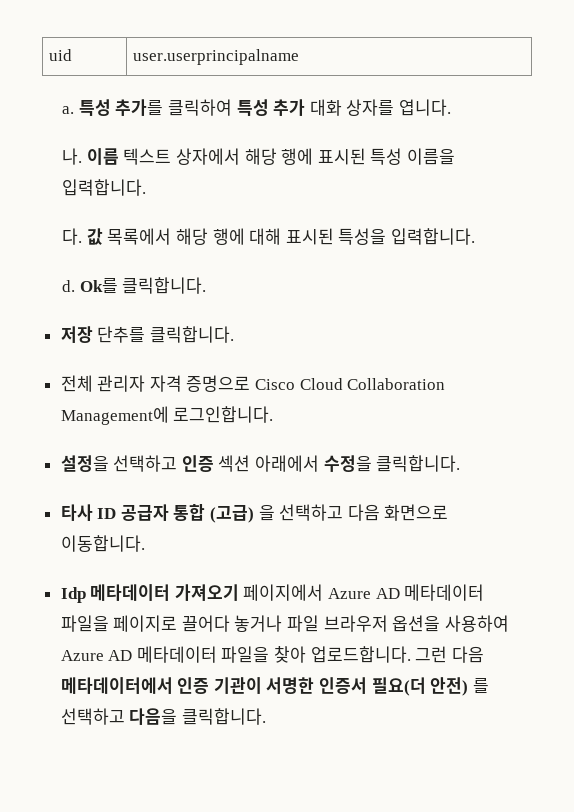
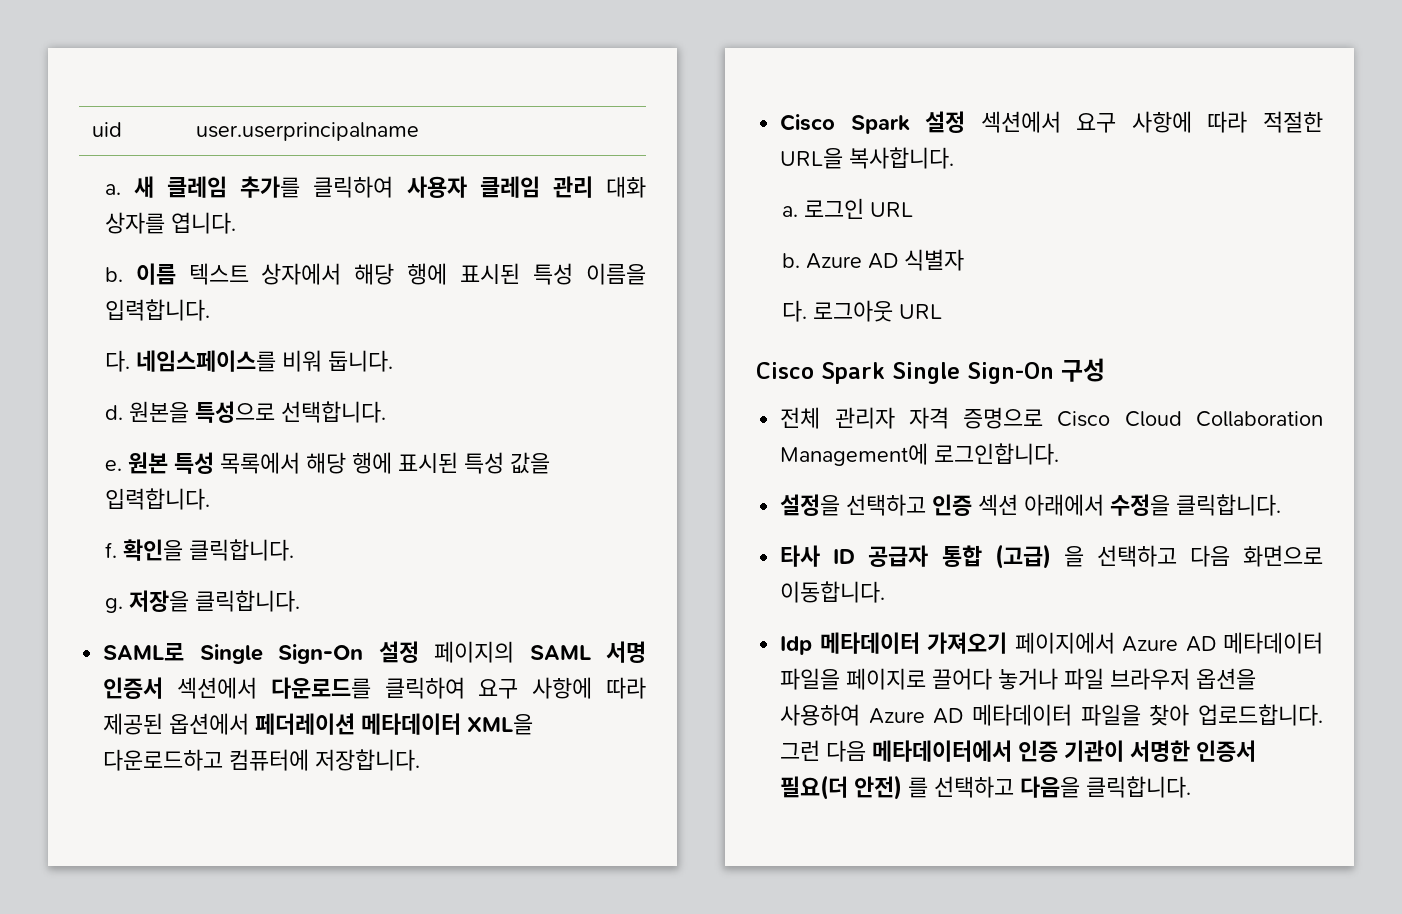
- 특성 추가를 클릭하여 특성 추가 대화 상자를 엽니다.
- 나.
+ 새 클레임 추가를 클릭하여 사용자 클레임 관리 대화 상자를 엽니다.
+ b.
- 값 목록에서 해당 행에 대해 표시된 특성을 입력합니다.
- d. Ok를 클릭합니다.
- 저장 단추를 클릭합니다.
+ 네임스페이스를 비워 둡니다.
+ d. 원본을 특성으로 선택합니다.
+ e. 원본 특성 목록에서 해당 행에 표시된 특성 값을 입력합니다.
+ f. 확인을 클릭합니다.
+ g. 저장을 클릭합니다.
+ SAML로 Single Sign-On 설정 페이지의 SAML 서명 인증서 섹션에서 다운로드를 클릭하여 요구 사항에 따라 제공된 옵션에서 페더레이션 메타데이터 XML을 다운로드하고 컴퓨터에 저장합니다.
+ Cisco Spark 설정 섹션에서 요구 사항에 따라 적절한 URL을 복사합니다.
+ a. 로그인 URL
+ b. Azure AD 식별자
+ 다. 로그아웃 URL
+ Cisco Spark Single Sign-On 구성

